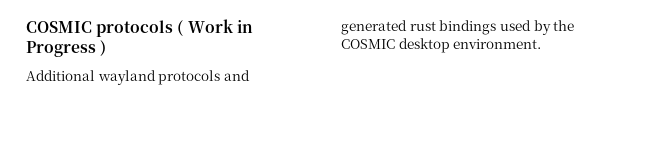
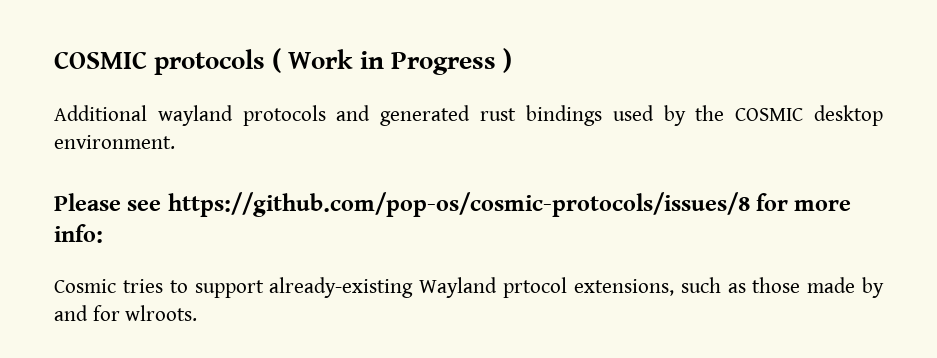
+ Please see https://github.com/pop-os/cosmic-protocols/issues/8 for more info:
+ Cosmic tries to support already-existing Wayland prtocol extensions, such as those made by and for wlroots.

